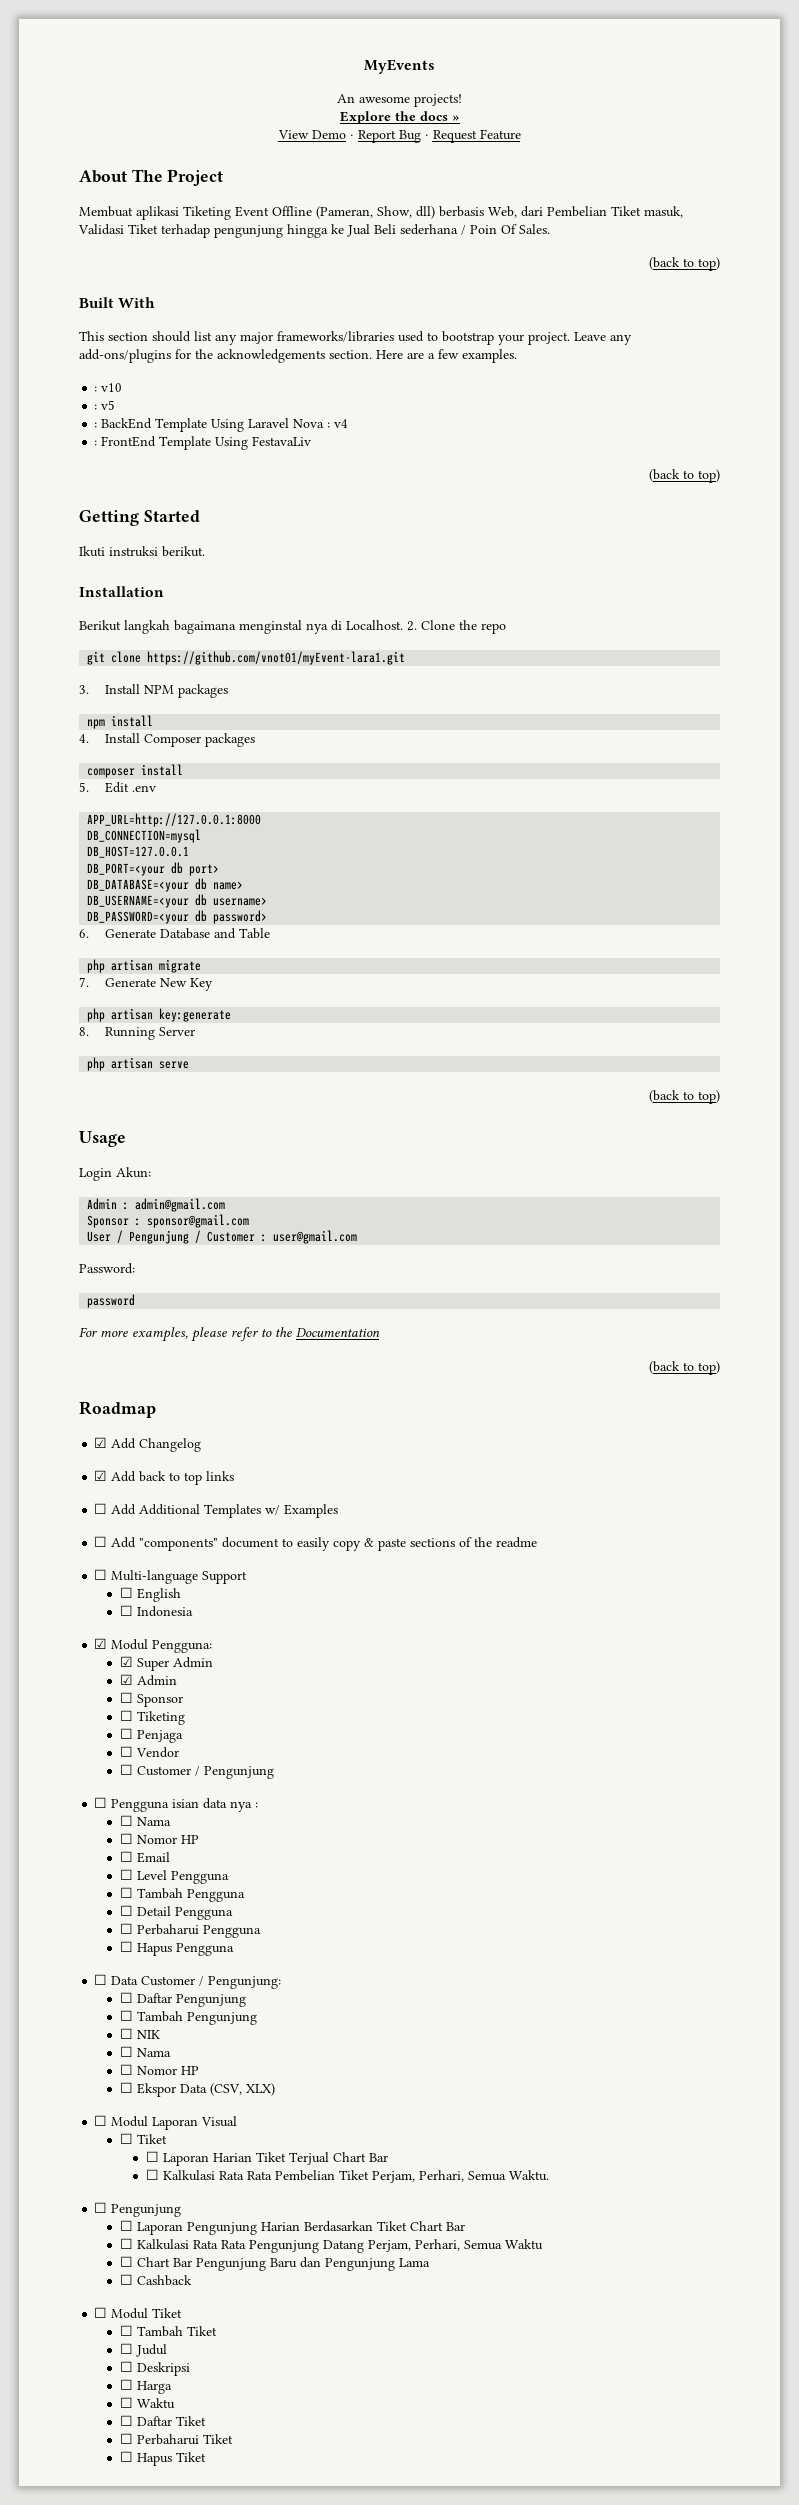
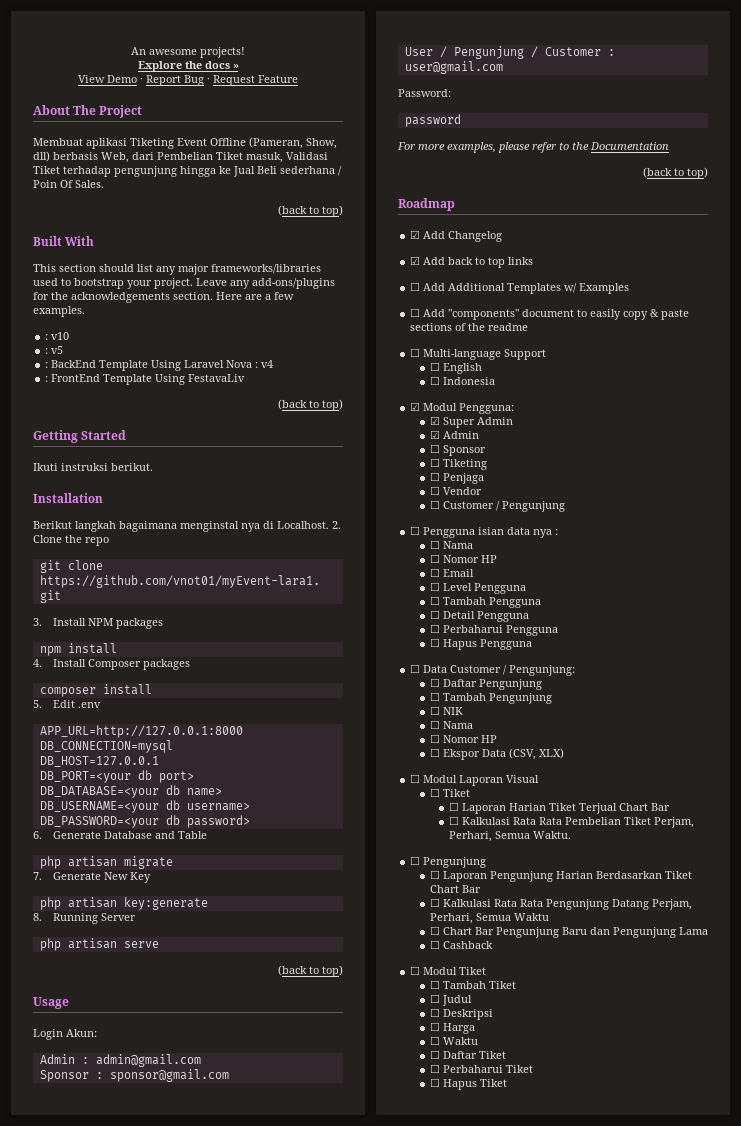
- MyEvents

